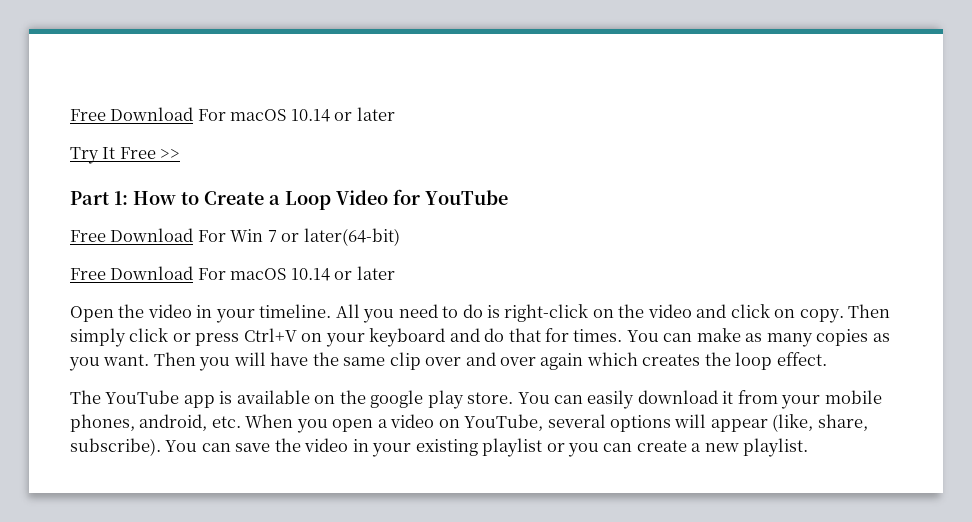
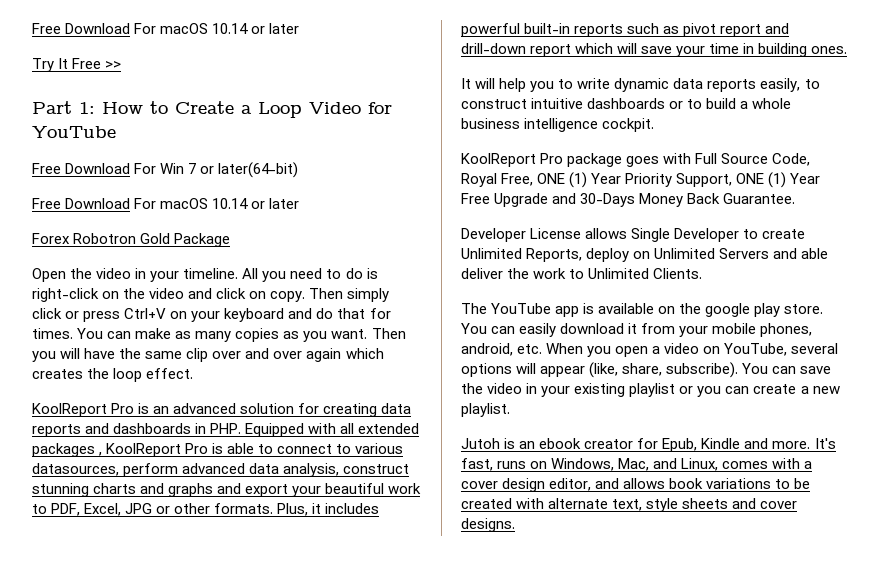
+ Forex Robotron Gold Package
+ KoolReport Pro is an advanced solution for creating data reports and dashboards in PHP. Equipped with all extended packages , KoolReport Pro is able to connect to various datasources, perform advanced data analysis, construct stunning charts and graphs and export your beautiful work to PDF, Excel, JPG or other formats. Plus, it includes powerful built-in reports such as pivot report and drill-down report which will save your time in building ones.
+ It will help you to write dynamic data reports easily, to construct intuitive dashboards or to build a whole business intelligence cockpit.
+ KoolReport Pro package goes with Full Source Code, Royal Free, ONE (1) Year Priority Support, ONE (1) Year Free Upgrade and 30-Days Money Back Guarantee.
+ Developer License allows Single Developer to create Unlimited Reports, deploy on Unlimited Servers and able deliver the work to Unlimited Clients.
+ Jutoh is an ebook creator for Epub, Kindle and more. It's fast, runs on Windows, Mac, and Linux, comes with a cover design editor, and allows book variations to be created with alternate text, style sheets and cover designs.

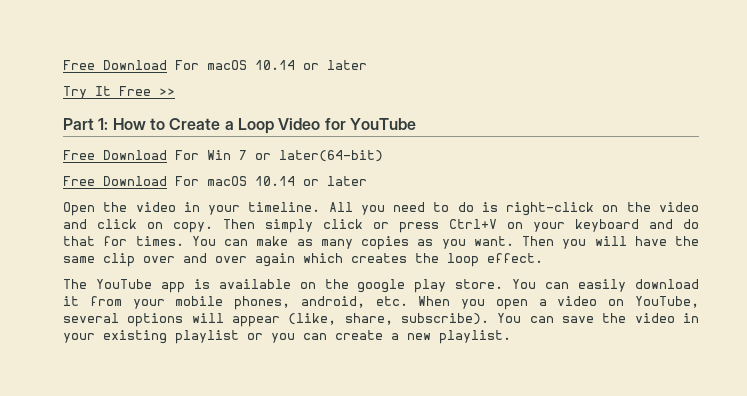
- Forex Robotron Gold Package
- KoolReport Pro is an advanced solution for creating data reports and dashboards in PHP. Equipped with all extended packages , KoolReport Pro is able to connect to various datasources, perform advanced data analysis, construct stunning charts and graphs and export your beautiful work to PDF, Excel, JPG or other formats. Plus, it includes powerful built-in reports such as pivot report and drill-down report which will save your time in building ones.
- It will help you to write dynamic data reports easily, to construct intuitive dashboards or to build a whole business intelligence cockpit.
- KoolReport Pro package goes with Full Source Code, Royal Free, ONE (1) Year Priority Support, ONE (1) Year Free Upgrade and 30-Days Money Back Guarantee.
- Developer License allows Single Developer to create Unlimited Reports, deploy on Unlimited Servers and able deliver the work to Unlimited Clients.
- Jutoh is an ebook creator for Epub, Kindle and more. It's fast, runs on Windows, Mac, and Linux, comes with a cover design editor, and allows book variations to be created with alternate text, style sheets and cover designs.

